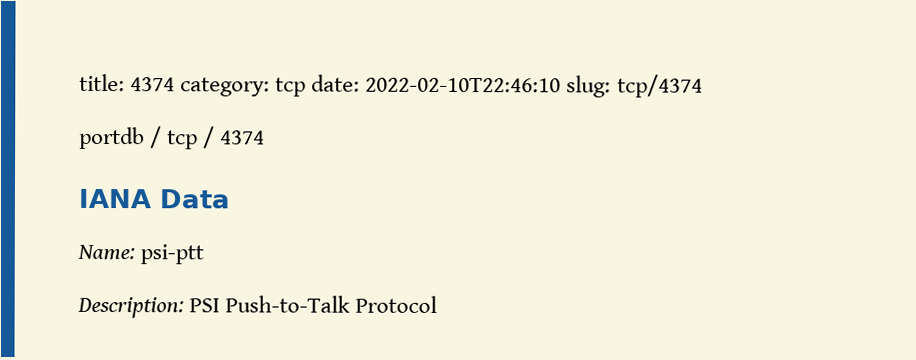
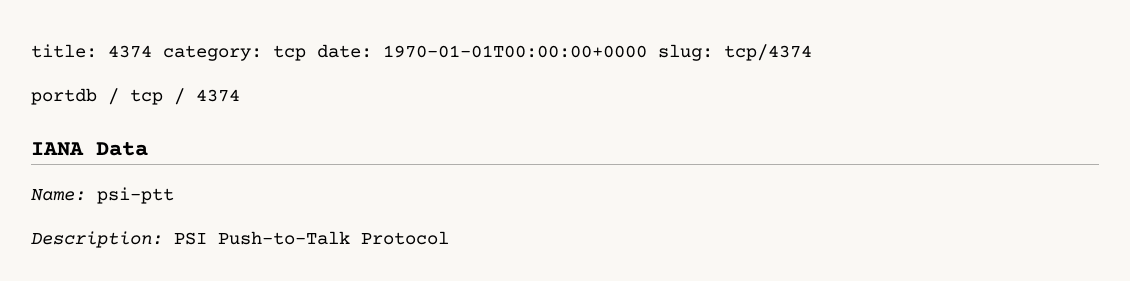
- title: 4374 category: tcp date: 2022-02-10T22:46:10 slug: tcp/4374
+ title: 4374 category: tcp date: 1970-01-01T00:00:00+0000 slug: tcp/4374

